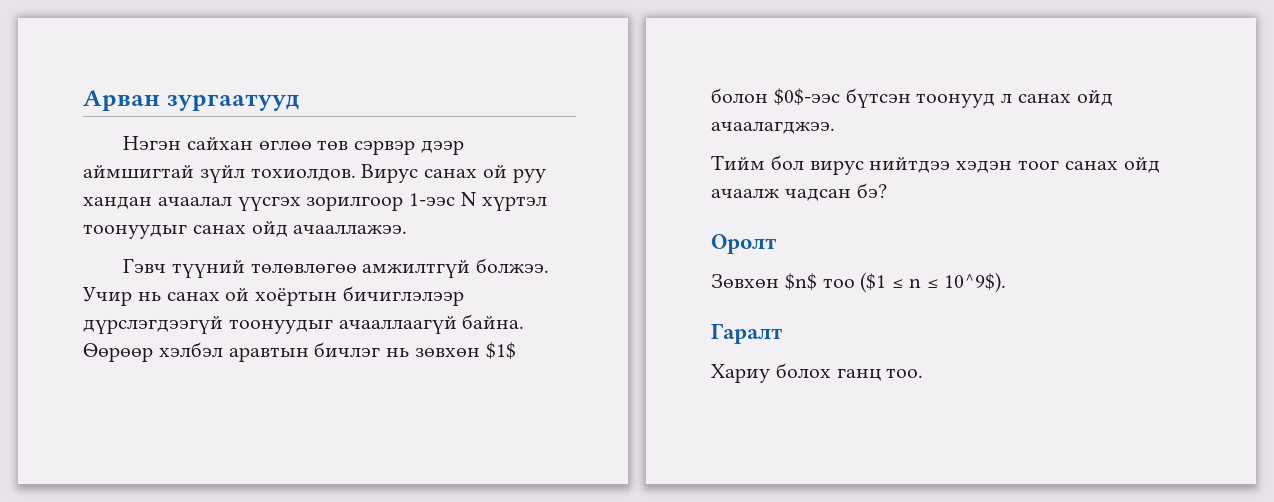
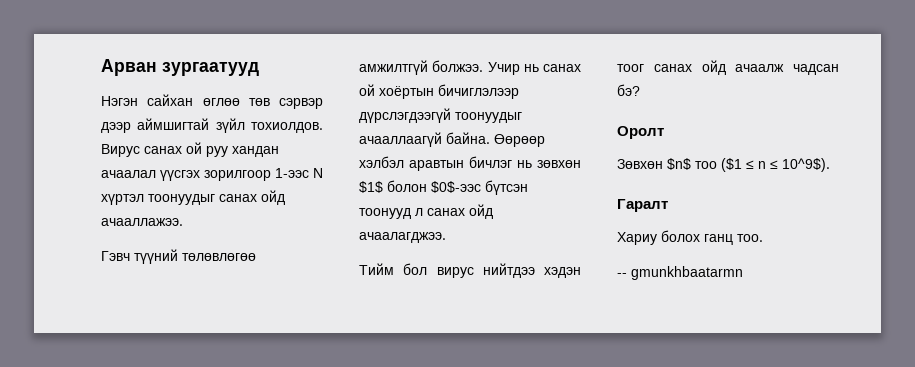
+ -- gmunkhbaatarmn

